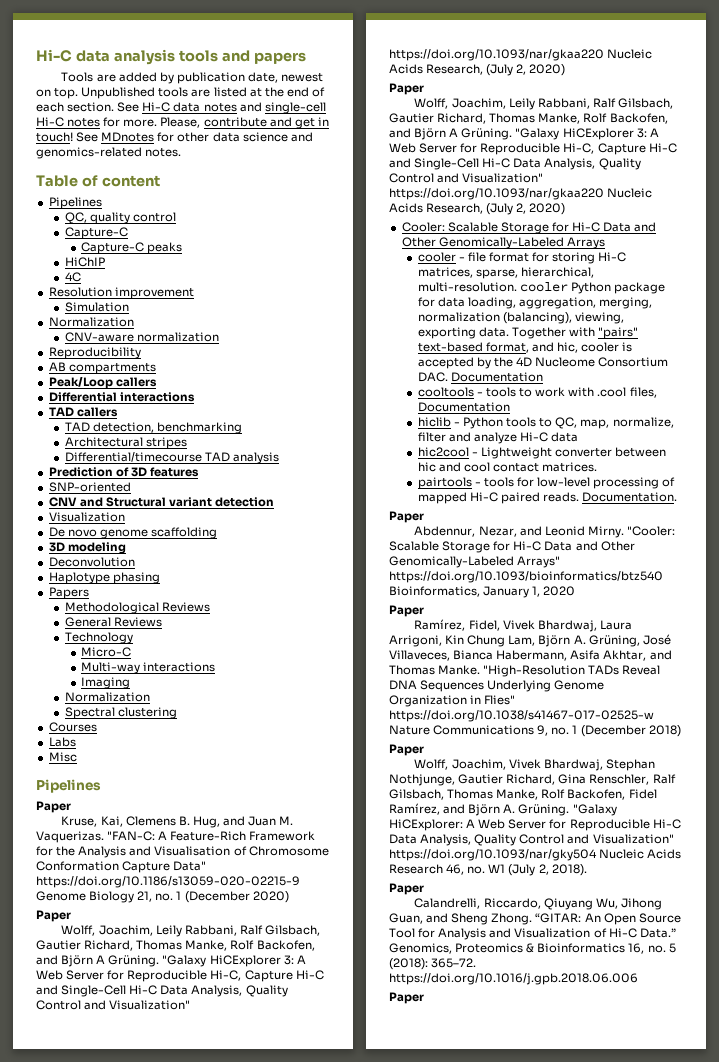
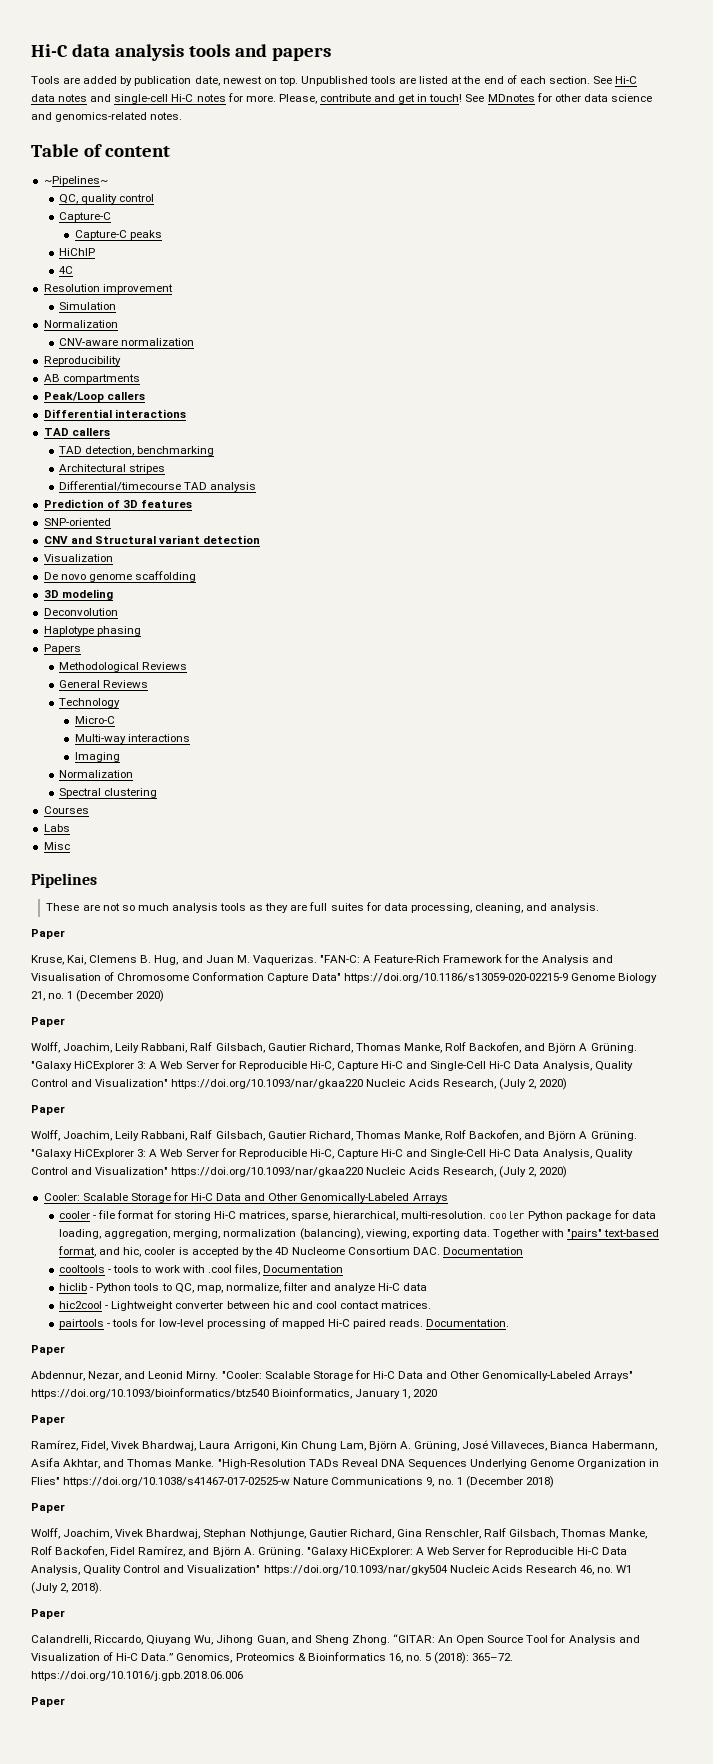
  Table of content
- Pipelines
+ ~Pipelines~
+ These are not so much analysis tools as they are full suites for data processing, cleaning, and analysis.

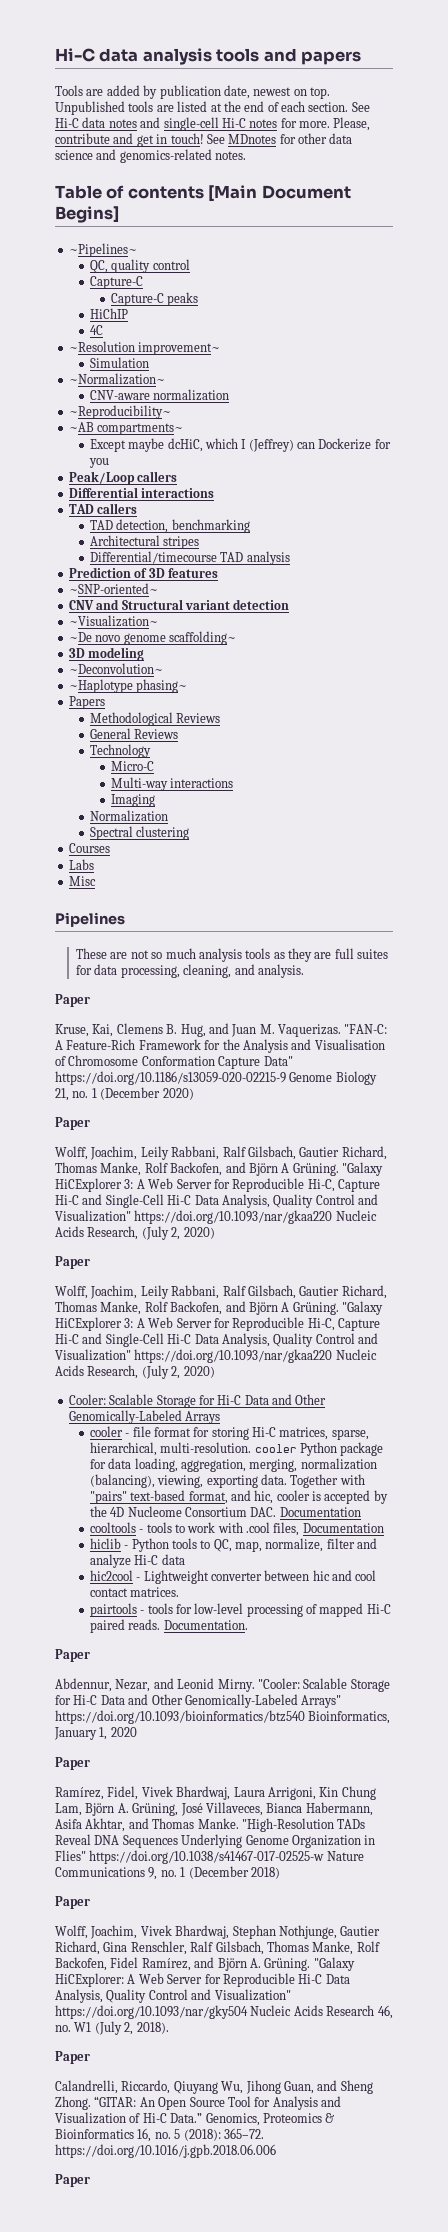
- Table of content
+ Table of contents [Main Document Begins]
- Resolution improvement
+ ~Resolution improvement~
  Simulation
- Normalization
+ ~Normalization~
- Reproducibility
- AB compartments
+ ~Reproducibility~
+ ~AB compartments~
+ Except maybe dcHiC, which I (Jeffrey) can Dockerize for you
- SNP-oriented
+ ~SNP-oriented~
  CNV and Structural variant detection
- Visualization
- De novo genome scaffolding
+ ~Visualization~
+ ~De novo genome scaffolding~
- Deconvolution
- Haplotype phasing
+ ~Deconvolution~
+ ~Haplotype phasing~

